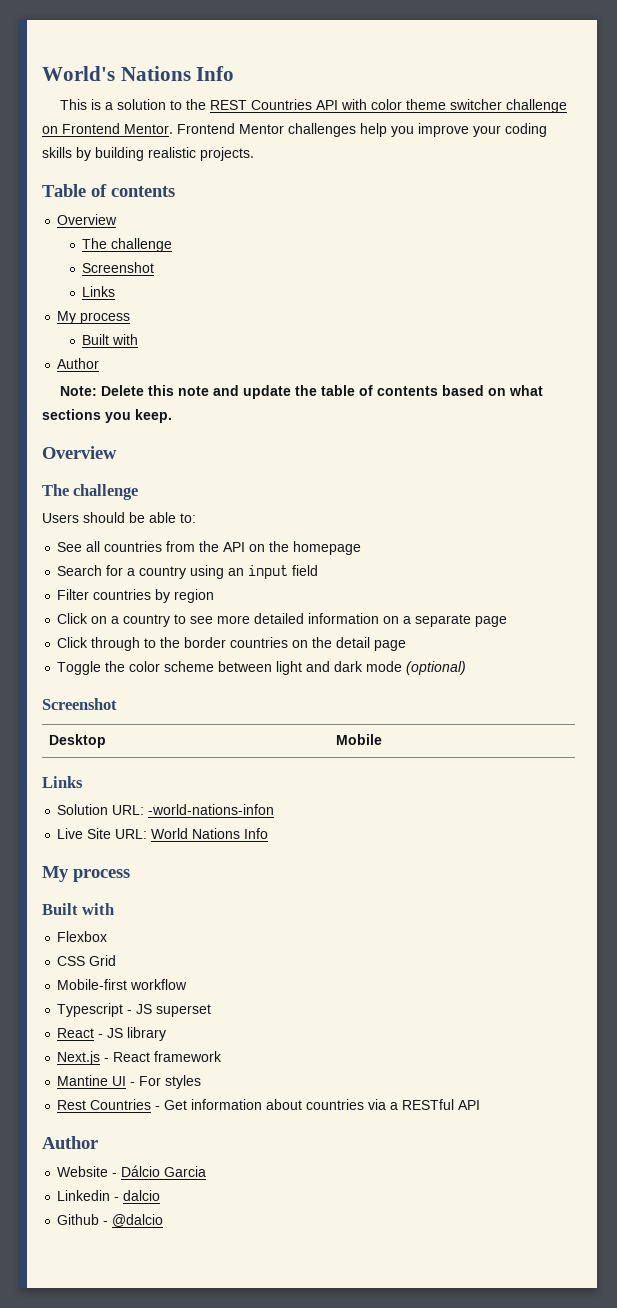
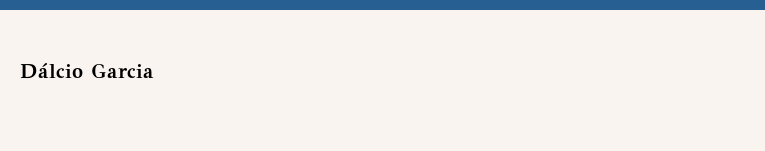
- World's Nations Info
- This is a solution to the REST Countries API with color theme switcher challenge on Frontend Mentor. Frontend Mentor challenges help you improve your coding skills by building realistic projects.
- Table of contents
- Overview
- The challenge
- Screenshot
- Links
- My process
- Built with
- Author
- Note: Delete this note and update the table of contents based on what sections you keep.
- Overview
- The challenge
- Users should be able to:
- See all countries from the API on the homepage
- Search for a country using an input field
- Filter countries by region
- Click on a country to see more detailed information on a separate page
- Click through to the border countries on the detail page
- Toggle the color scheme between light and dark mode (optional)
- Screenshot
- Desktop | Mobile
- Links
- Solution URL: -world-nations-infon
- Live Site URL: World Nations Info
- My process
- Built with
- Flexbox
- CSS Grid
- Mobile-first workflow
- Typescript - JS superset
- React - JS library
- Next.js - React framework
- Mantine UI - For styles
- Rest Countries - Get information about countries via a RESTful API
- Author
- Website - Dálcio Garcia
- Linkedin - dalcio
- Github - @dalcio
+ Dálcio Garcia

